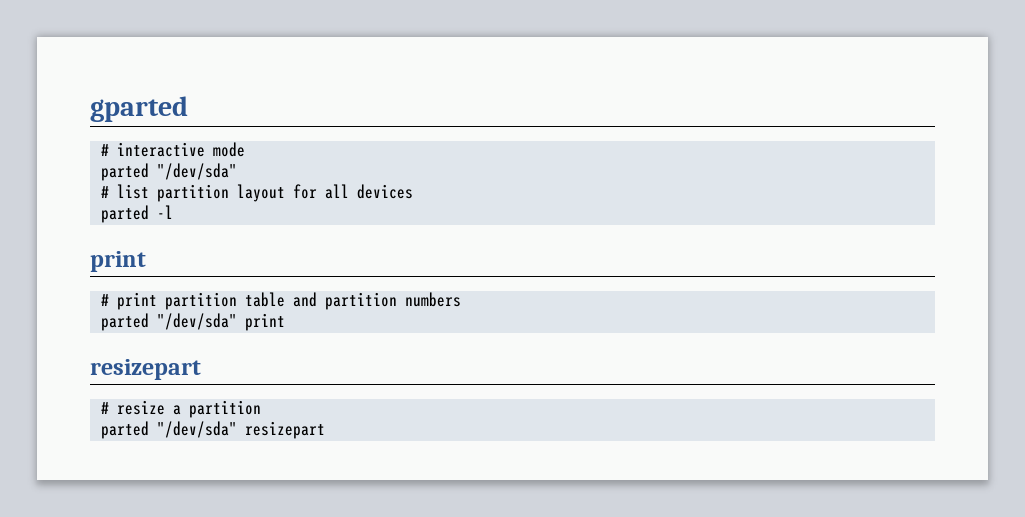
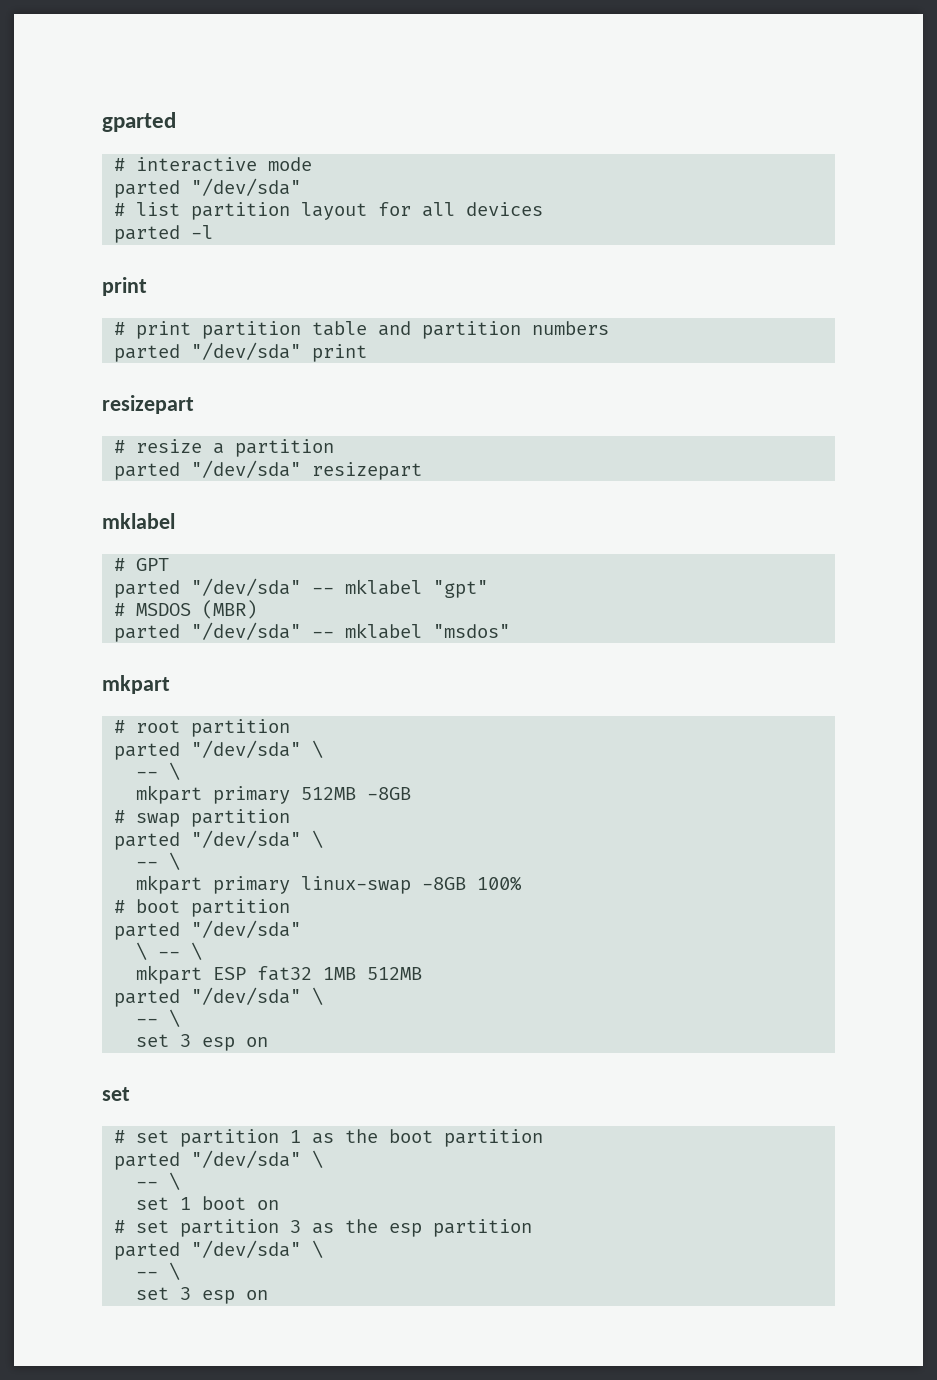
  parted "/dev/sda" resizepart
+ mklabel
+ # GPT
+ parted "/dev/sda" -- mklabel "gpt"
+ # MSDOS (MBR)
+ parted "/dev/sda" -- mklabel "msdos"
+ mkpart
+ # root partition
+ parted "/dev/sda" \
+ -- \
+ mkpart primary 512MB -8GB
+ # swap partition
+ parted "/dev/sda" \
+ -- \
+ mkpart primary linux-swap -8GB 100%
+ # boot partition
+ parted "/dev/sda"
+ \ -- \
+ mkpart ESP fat32 1MB 512MB
+ parted "/dev/sda" \
+ -- \
+ set 3 esp on
+ set
+ # set partition 1 as the boot partition
+ parted "/dev/sda" \
+ -- \
+ set 1 boot on
+ # set partition 3 as the esp partition
+ parted "/dev/sda" \
+ -- \
+ set 3 esp on

